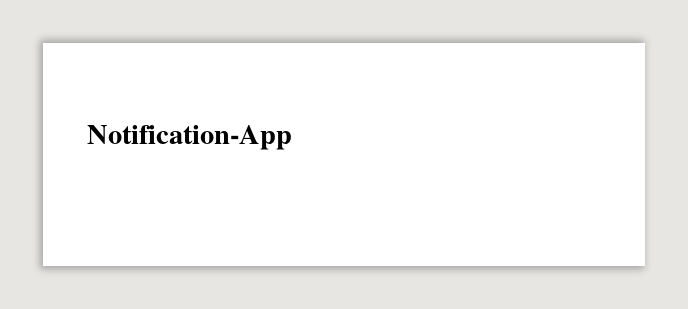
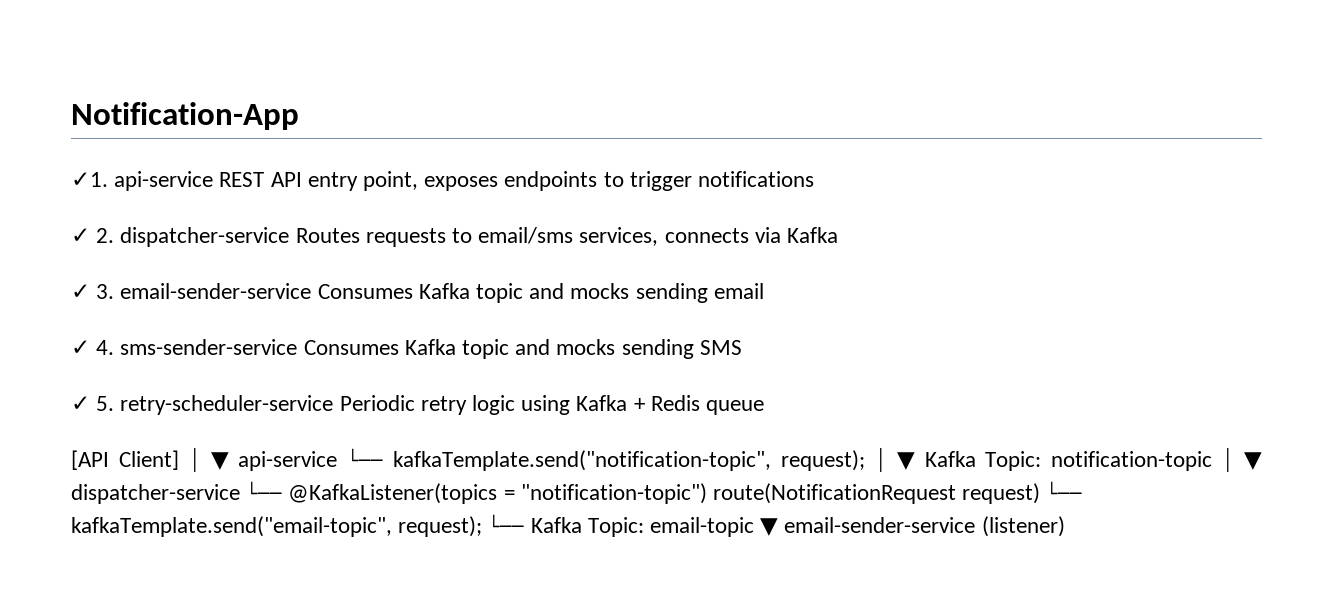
+ ✓1. api-service REST API entry point, exposes endpoints to trigger notifications
+ ✓ 2. dispatcher-service Routes requests to email/sms services, connects via Kafka
+ ✓ 3. email-sender-service Consumes Kafka topic and mocks sending email
+ ✓ 4. sms-sender-service Consumes Kafka topic and mocks sending SMS
+ ✓ 5. retry-scheduler-service Periodic retry logic using Kafka + Redis queue
+ [API Client] │ ▼ api-service └── kafkaTemplate.send("notification-topic", request); │ ▼ Kafka Topic: notification-topic │ ▼ dispatcher-service └── @KafkaListener(topics = "notification-topic") route(NotificationRequest request) └── kafkaTemplate.send("email-topic", request); └── Kafka Topic: email-topic ▼ email-sender-service (listener)

